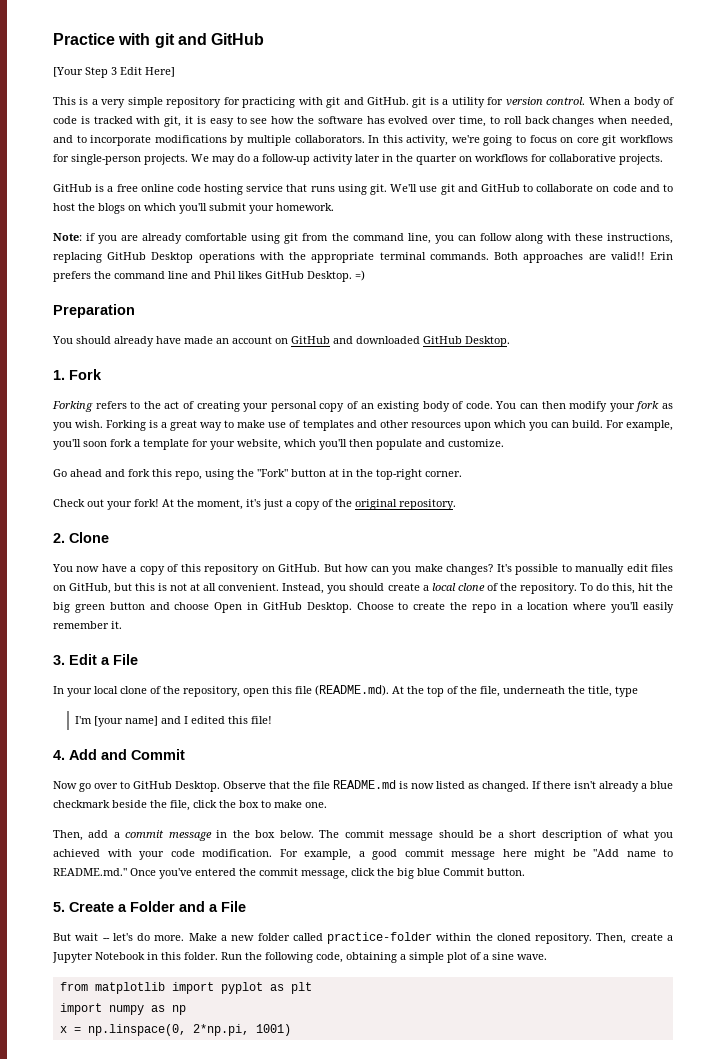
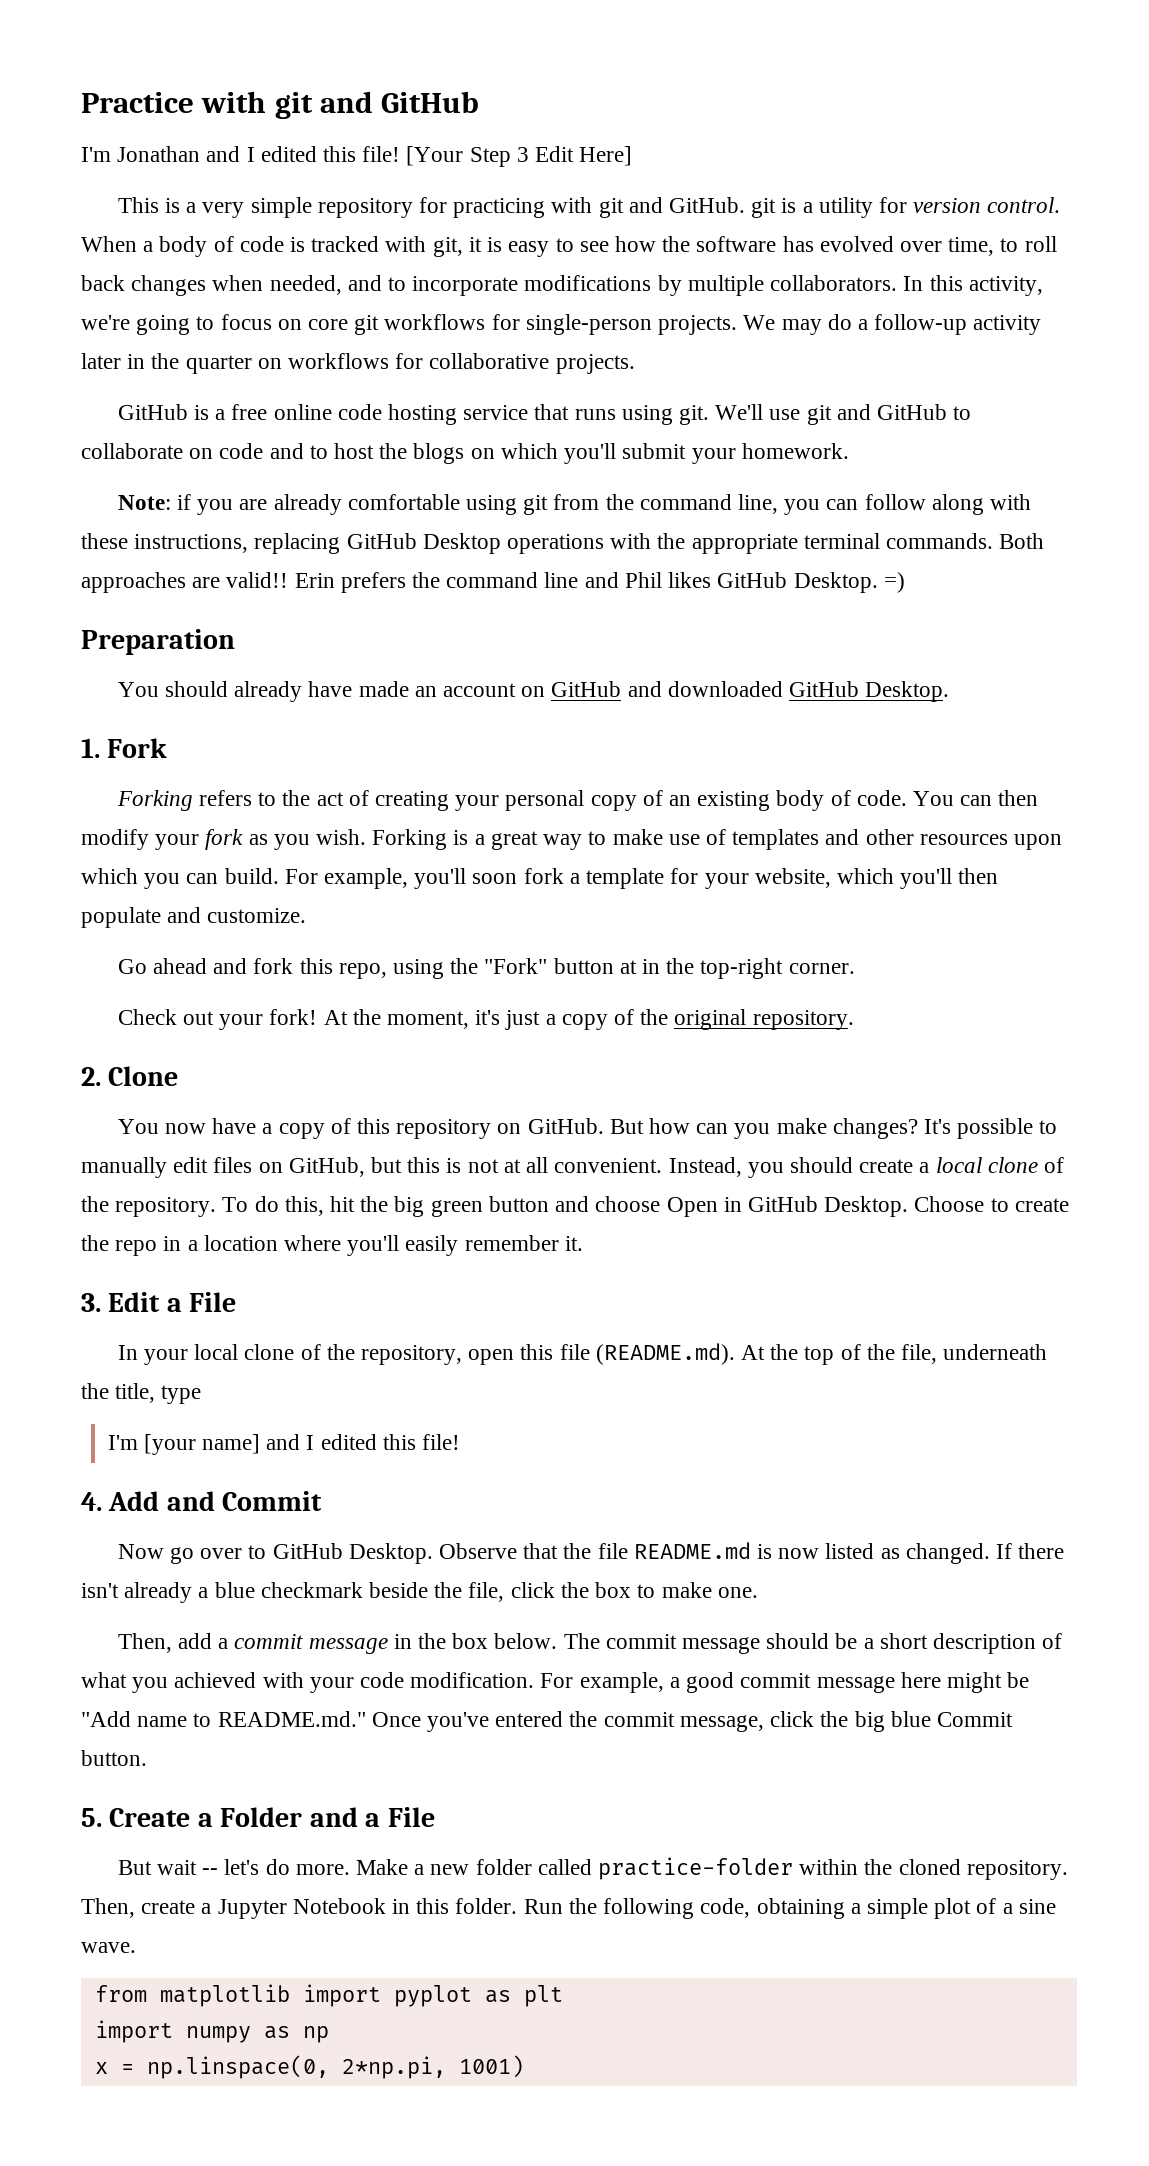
+ I'm Jonathan and I edited this file!

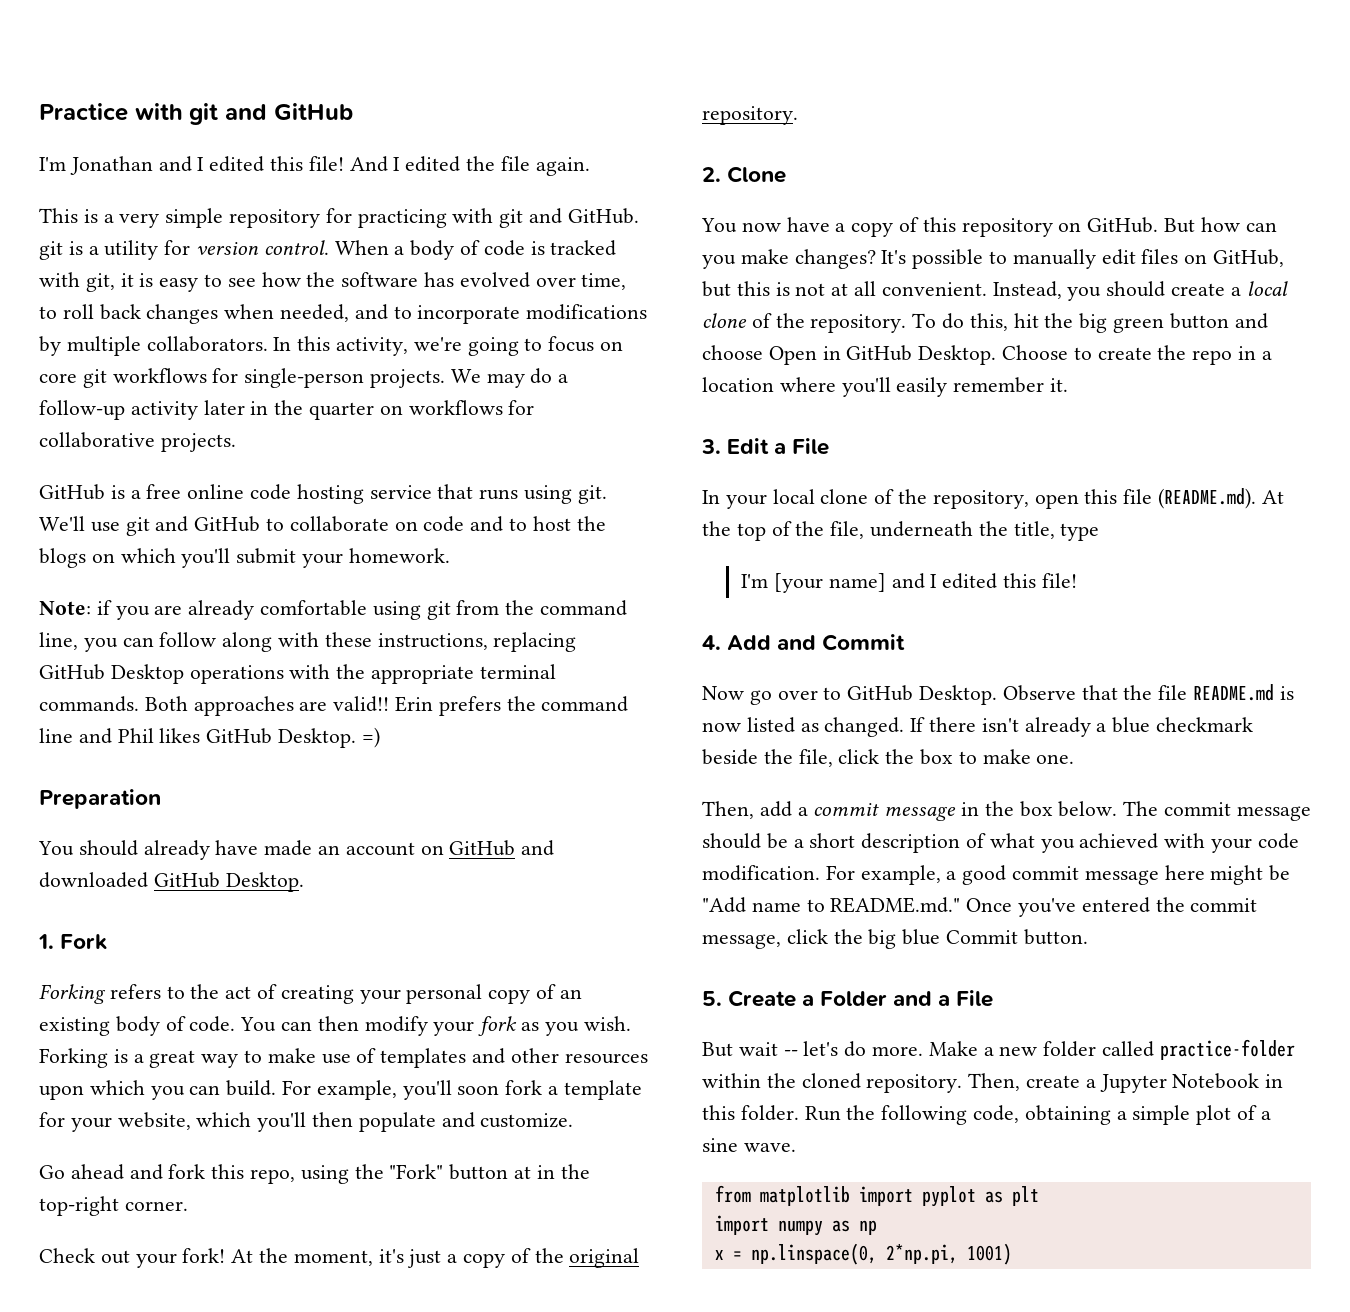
- [Your Step 3 Edit Here]
+ And I edited the file again.

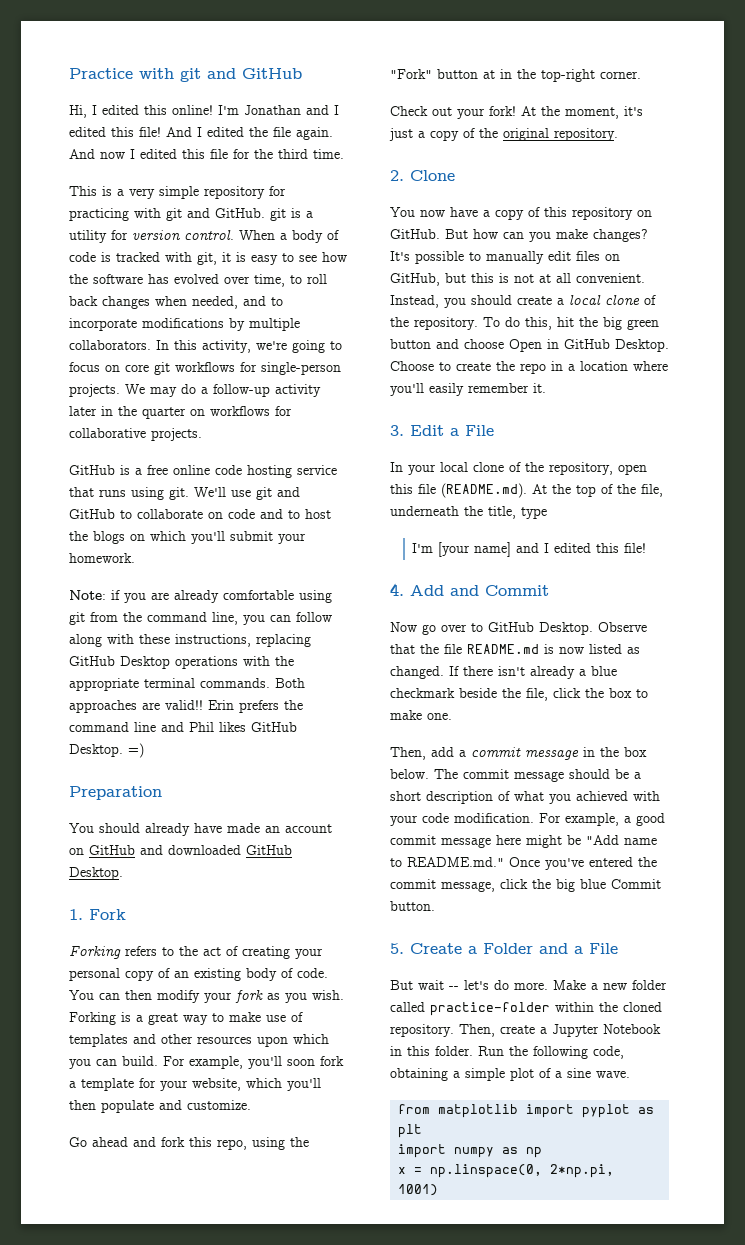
+ Hi, I edited this online!
+ And now I edited this file for the third time.

